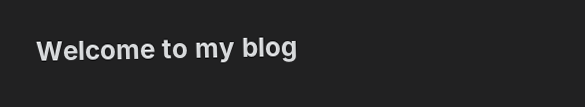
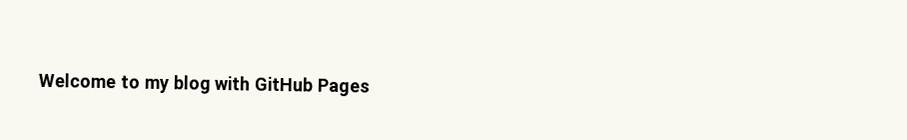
- Welcome to my blog
+ Welcome to my blog with GitHub Pages

